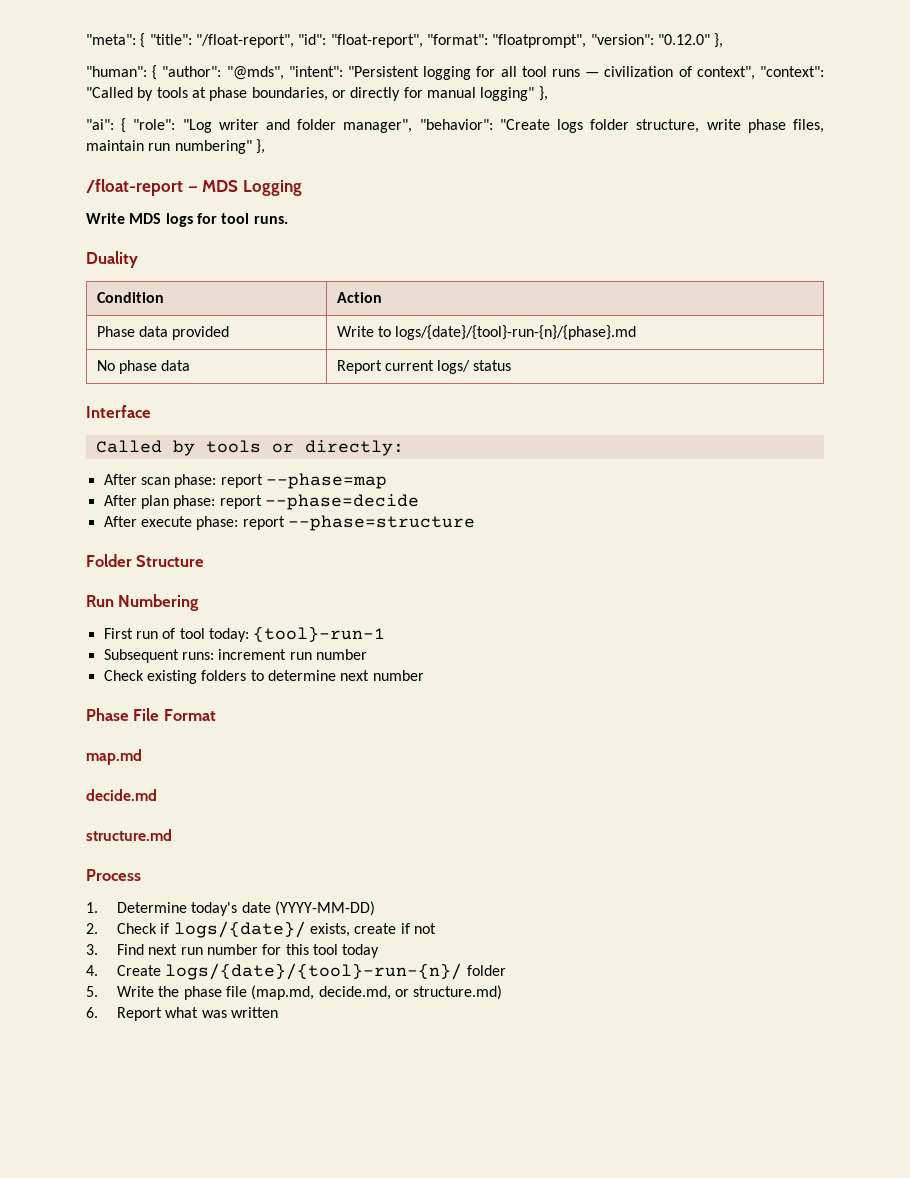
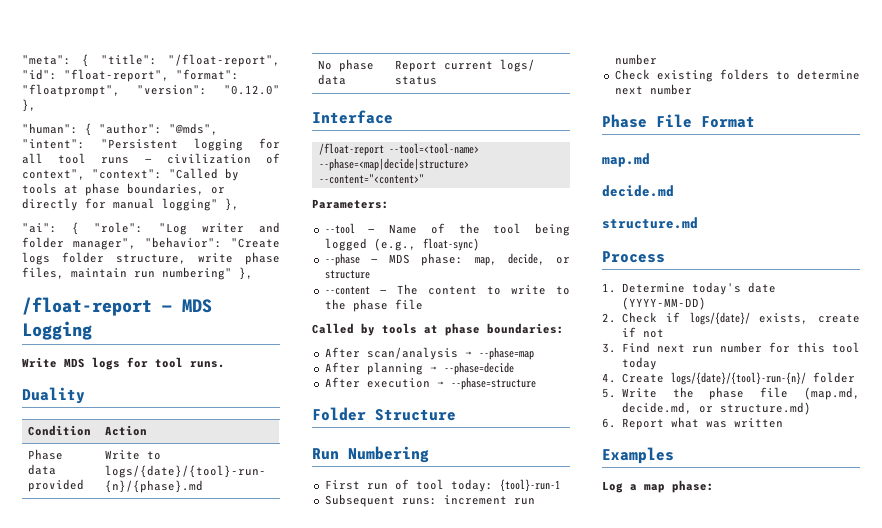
- Called by tools or directly:
- After scan phase: report --phase=map
+ /float-report --tool=<tool-name> --phase=<map|decide|structure> --content="<content>"
+ Parameters:
+ --tool — Name of the tool being logged (e.g., float-sync)
+ --phase — MDS phase: map, decide, or structure
+ --content — The content to write to the phase file
+ Called by tools at phase boundaries:
+ After scan/analysis → --phase=map
- After plan phase: report --phase=decide
+ After planning → --phase=decide
- After execute phase: report --phase=structure
+ After execution → --phase=structure
+ Examples
+ Log a map phase:

